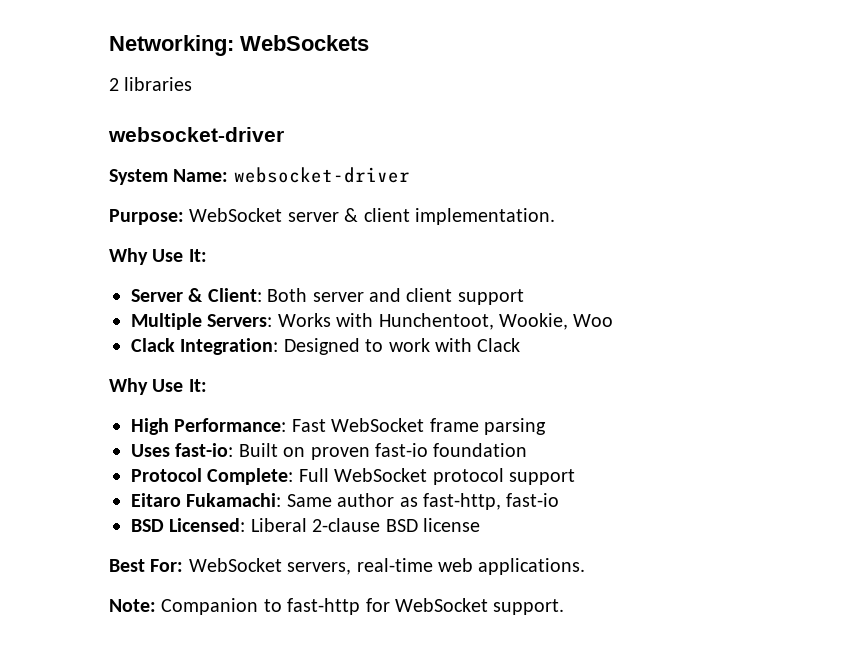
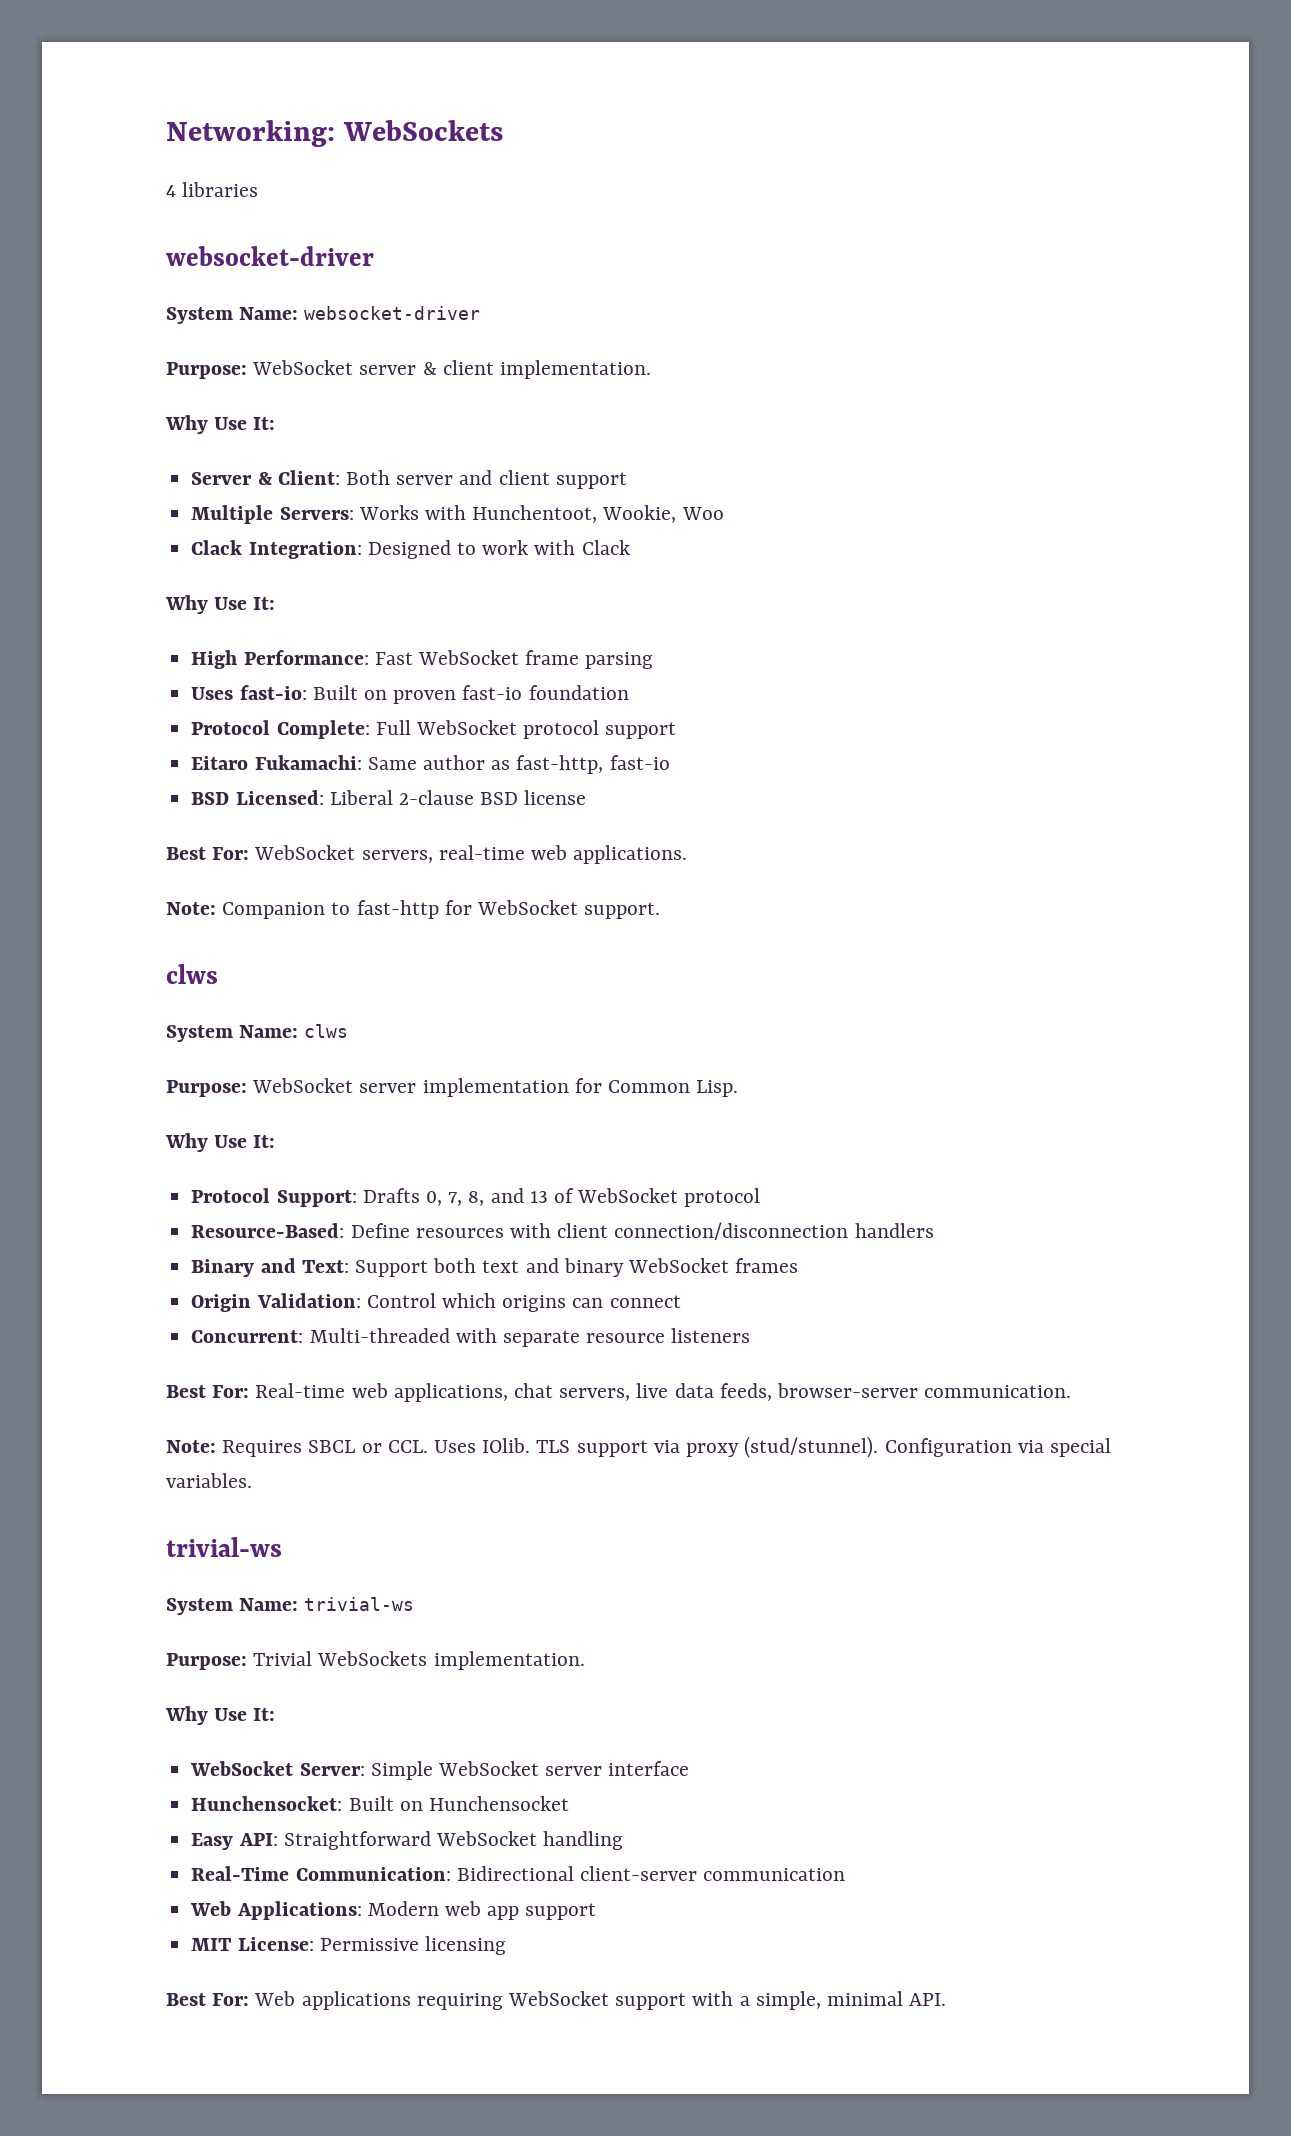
- 2 libraries
+ 4 libraries
  Note: Companion to fast-http for WebSocket support.
+ clws
+ System Name: clws
+ Purpose: WebSocket server implementation for Common Lisp.
+ Why Use It:
+ Protocol Support: Drafts 0, 7, 8, and 13 of WebSocket protocol
+ Resource-Based: Define resources with client connection/disconnection handlers
+ Binary and Text: Support both text and binary WebSocket frames
+ Origin Validation: Control which origins can connect
+ Concurrent: Multi-threaded with separate resource listeners
+ Best For: Real-time web applications, chat servers, live data feeds, browser-server communication.
+ Note: Requires SBCL or CCL. Uses IOlib. TLS support via proxy (stud/stunnel). Configuration via special variables.
+ trivial-ws
+ System Name: trivial-ws
+ Purpose: Trivial WebSockets implementation.
+ Why Use It:
+ WebSocket Server: Simple WebSocket server interface
+ Hunchensocket: Built on Hunchensocket
+ Easy API: Straightforward WebSocket handling
+ Real-Time Communication: Bidirectional client-server communication
+ Web Applications: Modern web app support
+ MIT License: Permissive licensing
+ Best For: Web applications requiring WebSocket support with a simple, minimal API.

